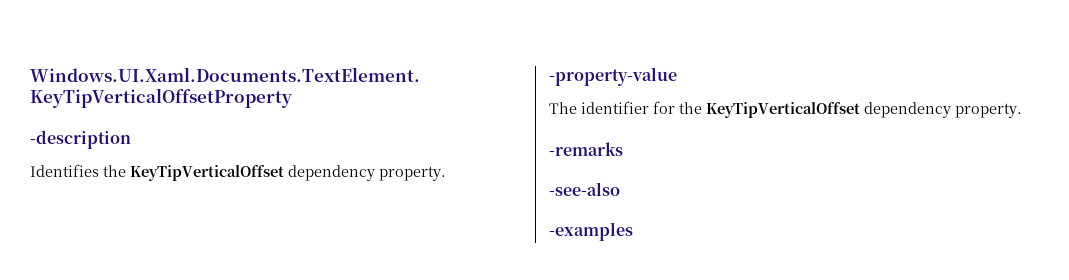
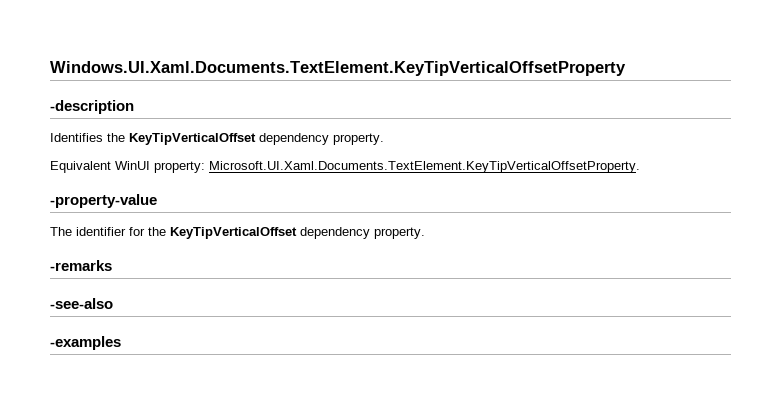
+ Equivalent WinUI property: Microsoft.UI.Xaml.Documents.TextElement.KeyTipVerticalOffsetProperty.

